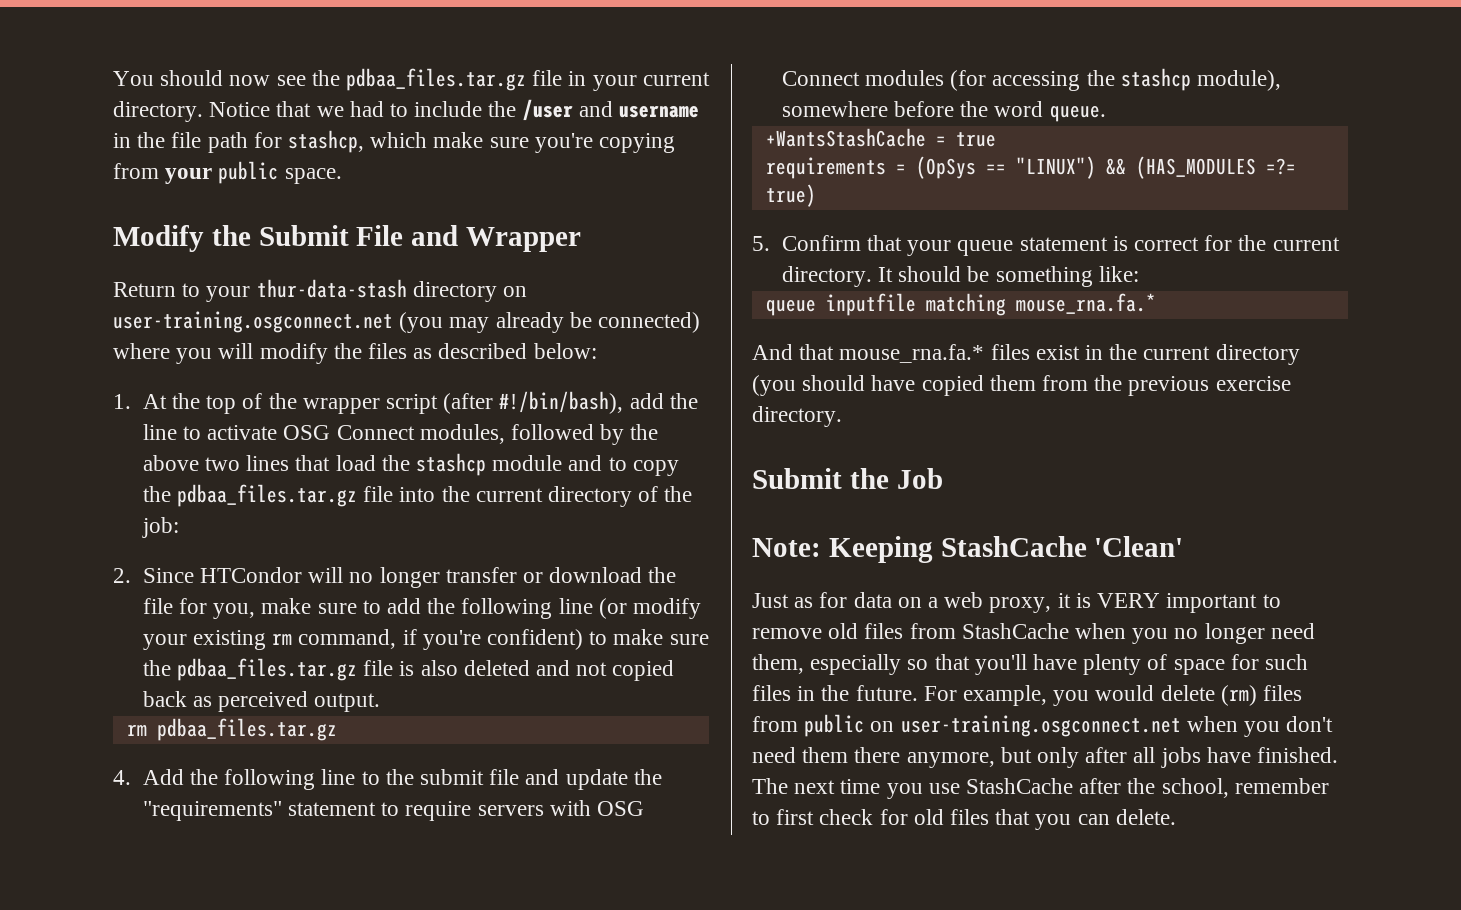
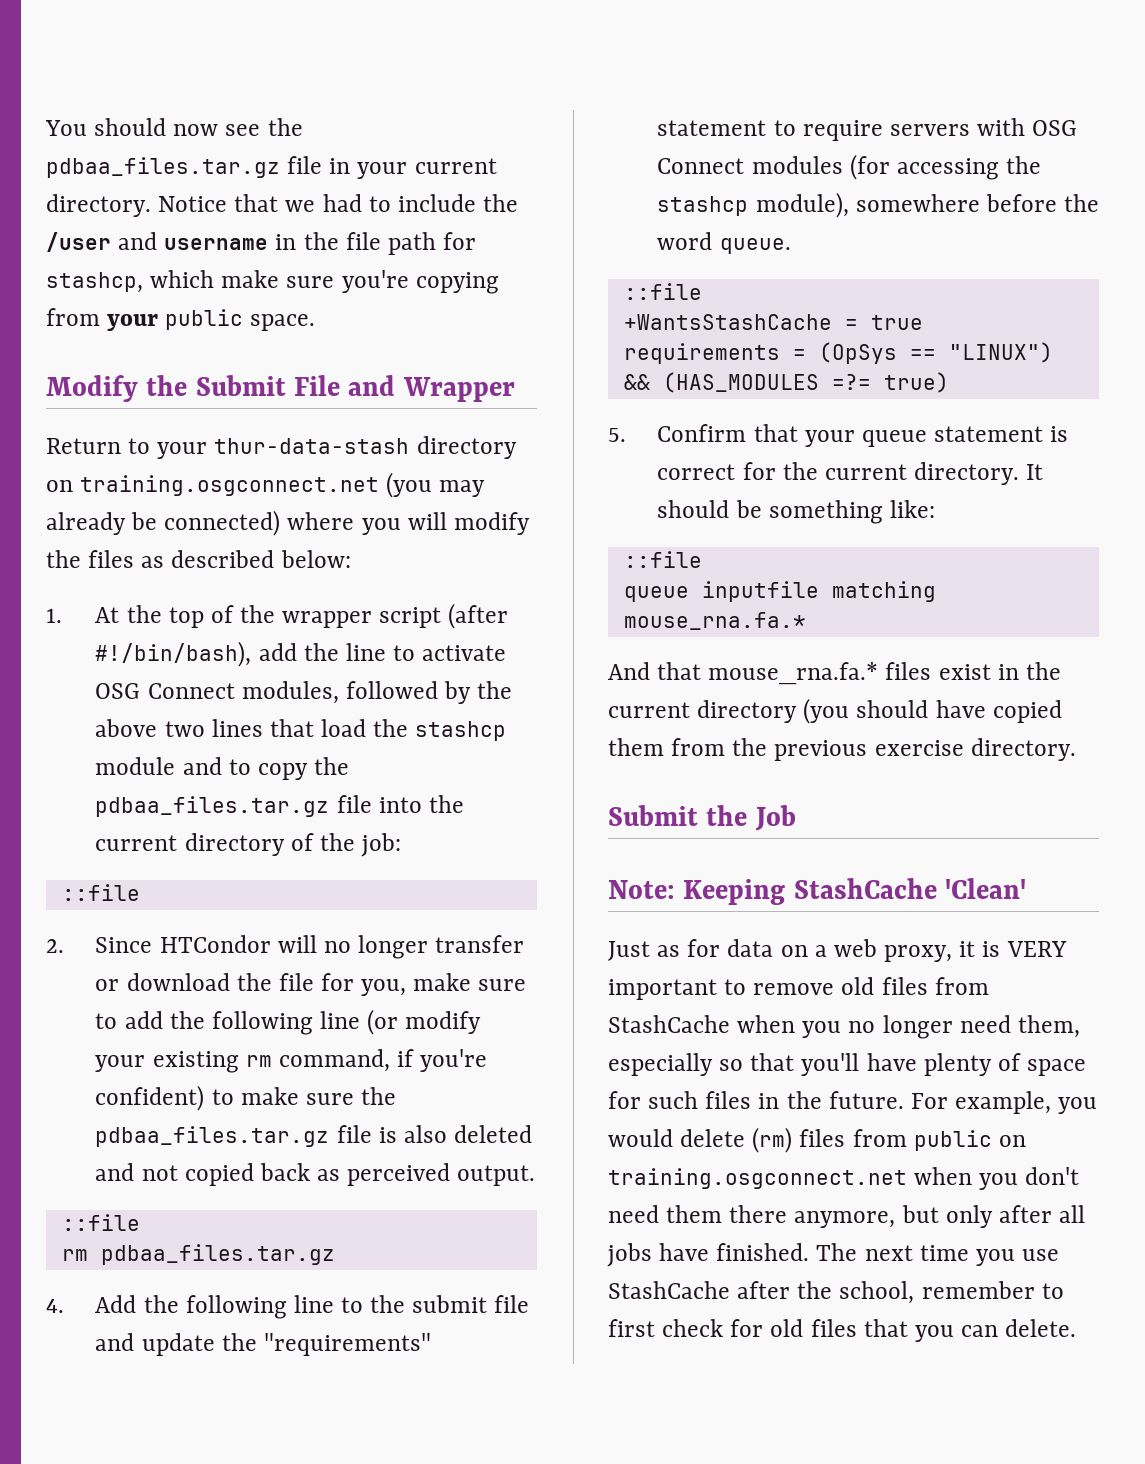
- Return to your thur-data-stash directory on user-training.osgconnect.net (you may already be connected) where you will modify the files as described below:
+ Return to your thur-data-stash directory on training.osgconnect.net (you may already be connected) where you will modify the files as described below:
  1. At the top of the wrapper script (after #!/bin/bash), add the line to activate OSG Connect modules, followed by the above two lines that load the stashcp module and to copy the pdbaa_files.tar.gz file into the current directory of the job:
+ ::file
  2. Since HTCondor will no longer transfer or download the file for you, make sure to add the following line (or modify your existing rm command, if you're confident) to make sure the pdbaa_files.tar.gz file is also deleted and not copied back as perceived output.
+ ::file
  4. Add the following line to the submit file and update the "requirements" statement to require servers with OSG Connect modules (for accessing the stashcp module), somewhere before the word queue.
+ ::file
  It should be something like:
+ ::file
- For example, you would delete (rm) files from public on user-training.osgconnect.net when you don't need them there anymore, but only after all jobs have finished.
+ For example, you would delete (rm) files from public on training.osgconnect.net when you don't need them there anymore, but only after all jobs have finished.

